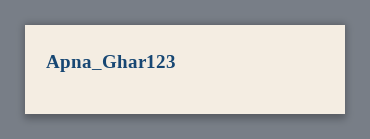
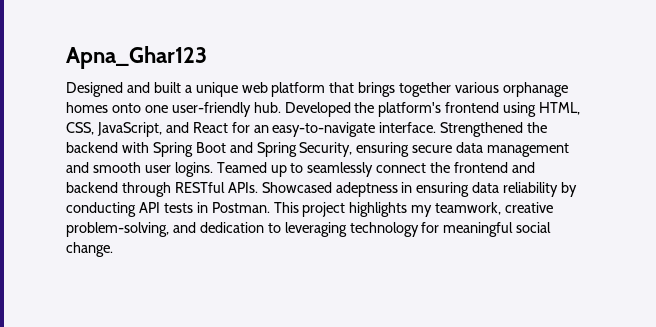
+ Designed and built a unique web platform that brings together various orphanage homes onto one user-friendly hub. Developed the platform's frontend using HTML, CSS, JavaScript, and React for an easy-to-navigate interface. Strengthened the backend with Spring Boot and Spring Security, ensuring secure data management and smooth user logins. Teamed up to seamlessly connect the frontend and backend through RESTful APIs. Showcased adeptness in ensuring data reliability by conducting API tests in Postman. This project highlights my teamwork, creative problem-solving, and dedication to leveraging technology for meaningful social change.

